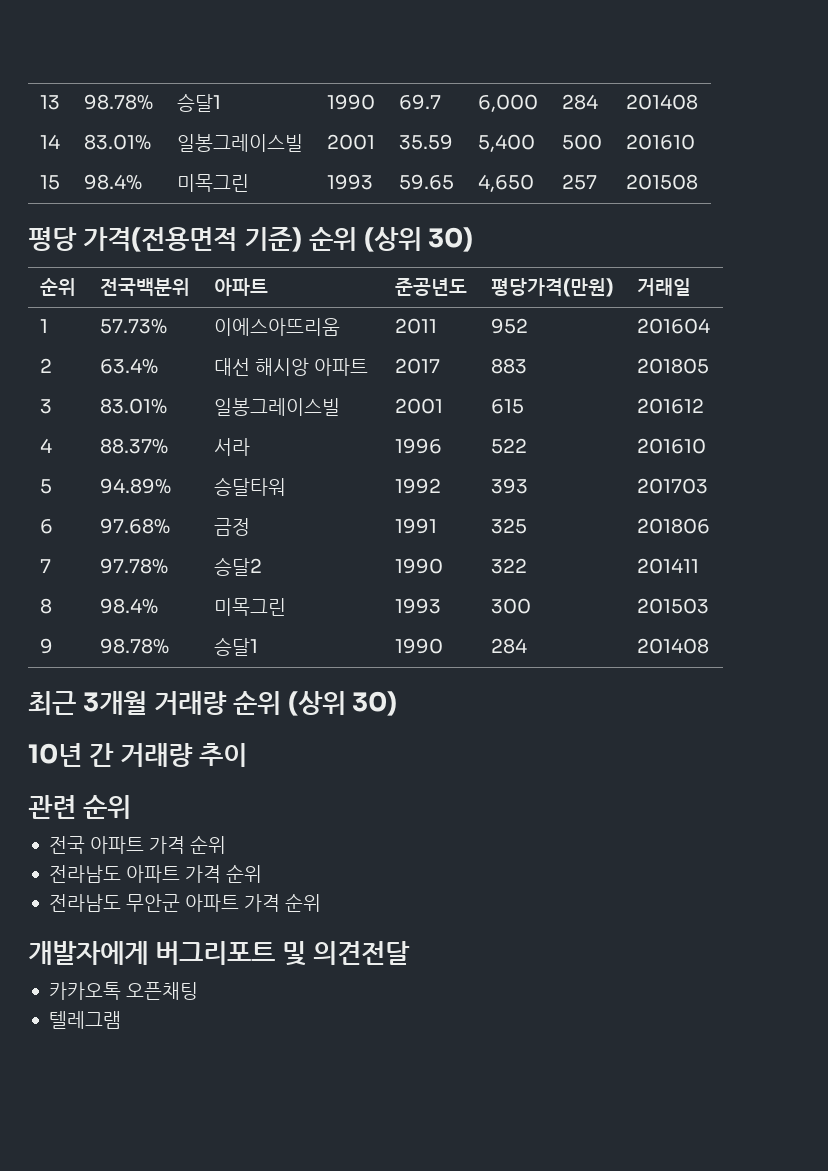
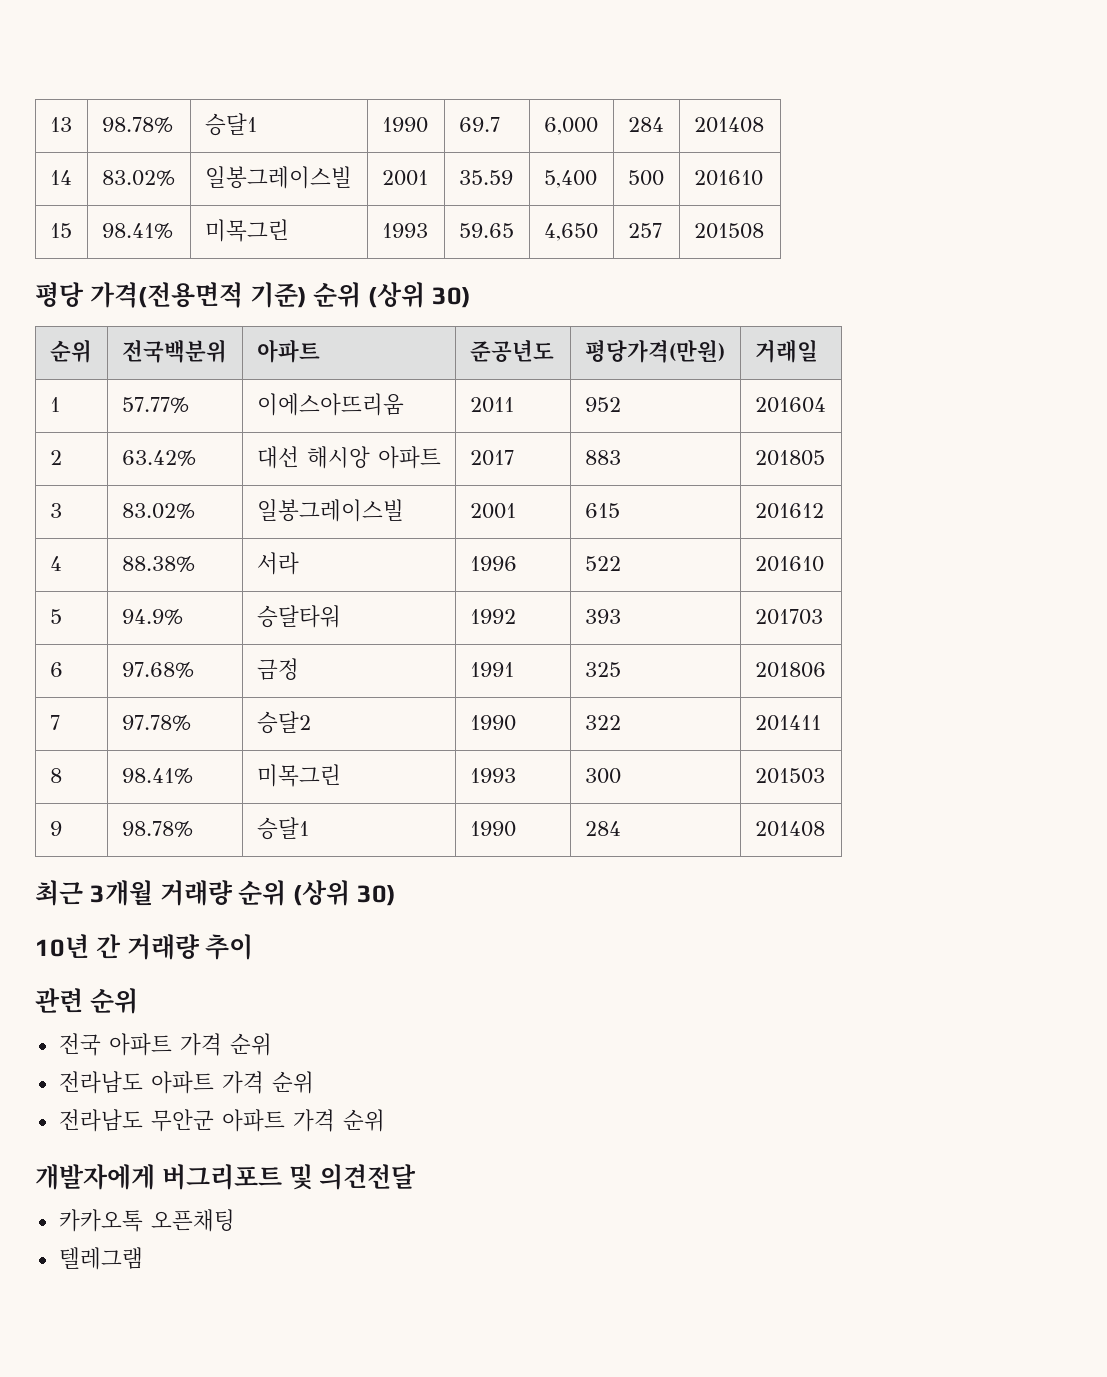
- 14 | 83.01% | 일봉그레이스빌 | 2001 | 35.59 | 5,400 | 500 | 201610
+ 14 | 83.02% | 일봉그레이스빌 | 2001 | 35.59 | 5,400 | 500 | 201610
- 15 | 98.4% | 미목그린 | 1993 | 59.65 | 4,650 | 257 | 201508
+ 15 | 98.41% | 미목그린 | 1993 | 59.65 | 4,650 | 257 | 201508
- 1 | 57.73% | 이에스아뜨리움 | 2011 | 952 | 201604
+ 1 | 57.77% | 이에스아뜨리움 | 2011 | 952 | 201604
- 2 | 63.4% | 대선 해시앙 아파트 | 2017 | 883 | 201805
+ 2 | 63.42% | 대선 해시앙 아파트 | 2017 | 883 | 201805
- 3 | 83.01% | 일봉그레이스빌 | 2001 | 615 | 201612
+ 3 | 83.02% | 일봉그레이스빌 | 2001 | 615 | 201612
- 4 | 88.37% | 서라 | 1996 | 522 | 201610
+ 4 | 88.38% | 서라 | 1996 | 522 | 201610
- 5 | 94.89% | 승달타워 | 1992 | 393 | 201703
+ 5 | 94.9% | 승달타워 | 1992 | 393 | 201703
- 8 | 98.4% | 미목그린 | 1993 | 300 | 201503
+ 8 | 98.41% | 미목그린 | 1993 | 300 | 201503

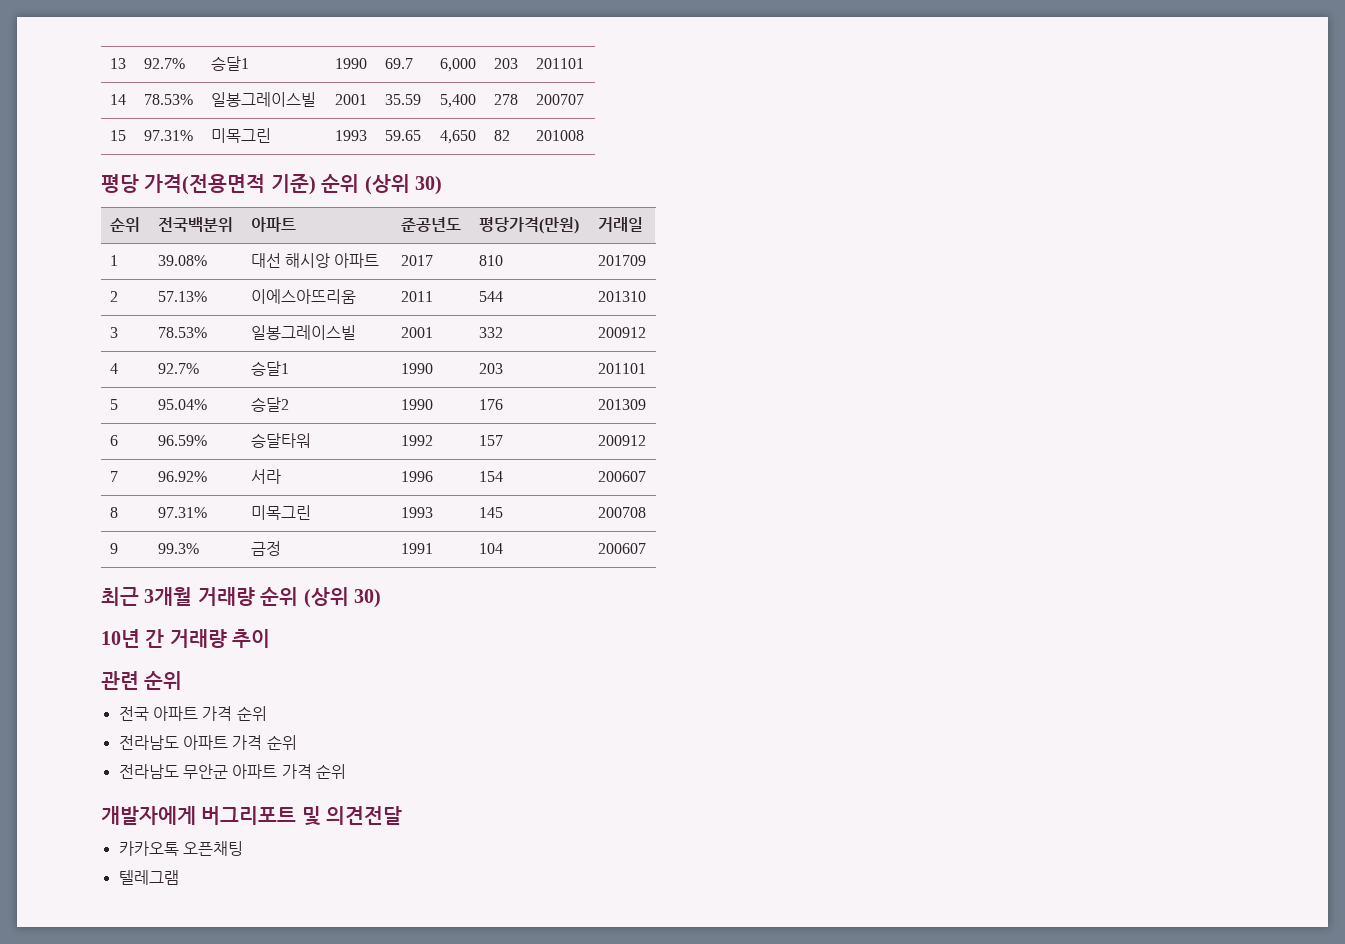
- 13 | 98.78% | 승달1 | 1990 | 69.7 | 6,000 | 284 | 201408
+ 13 | 92.7% | 승달1 | 1990 | 69.7 | 6,000 | 203 | 201101
- 14 | 83.02% | 일봉그레이스빌 | 2001 | 35.59 | 5,400 | 500 | 201610
+ 14 | 78.53% | 일봉그레이스빌 | 2001 | 35.59 | 5,400 | 278 | 200707
- 15 | 98.41% | 미목그린 | 1993 | 59.65 | 4,650 | 257 | 201508
+ 15 | 97.31% | 미목그린 | 1993 | 59.65 | 4,650 | 82 | 201008
- 1 | 57.77% | 이에스아뜨리움 | 2011 | 952 | 201604
- 2 | 63.42% | 대선 해시앙 아파트 | 2017 | 883 | 201805
+ 1 | 39.08% | 대선 해시앙 아파트 | 2017 | 810 | 201709
+ 2 | 57.13% | 이에스아뜨리움 | 2011 | 544 | 201310
- 3 | 83.02% | 일봉그레이스빌 | 2001 | 615 | 201612
+ 3 | 78.53% | 일봉그레이스빌 | 2001 | 332 | 200912
- 4 | 88.38% | 서라 | 1996 | 522 | 201610
- 5 | 94.9% | 승달타워 | 1992 | 393 | 201703
- 6 | 97.68% | 금정 | 1991 | 325 | 201806
- 7 | 97.78% | 승달2 | 1990 | 322 | 201411
- 8 | 98.41% | 미목그린 | 1993 | 300 | 201503
- 9 | 98.78% | 승달1 | 1990 | 284 | 201408
+ 4 | 92.7% | 승달1 | 1990 | 203 | 201101
+ 5 | 95.04% | 승달2 | 1990 | 176 | 201309
+ 6 | 96.59% | 승달타워 | 1992 | 157 | 200912
+ 7 | 96.92% | 서라 | 1996 | 154 | 200607
+ 8 | 97.31% | 미목그린 | 1993 | 145 | 200708
+ 9 | 99.3% | 금정 | 1991 | 104 | 200607

